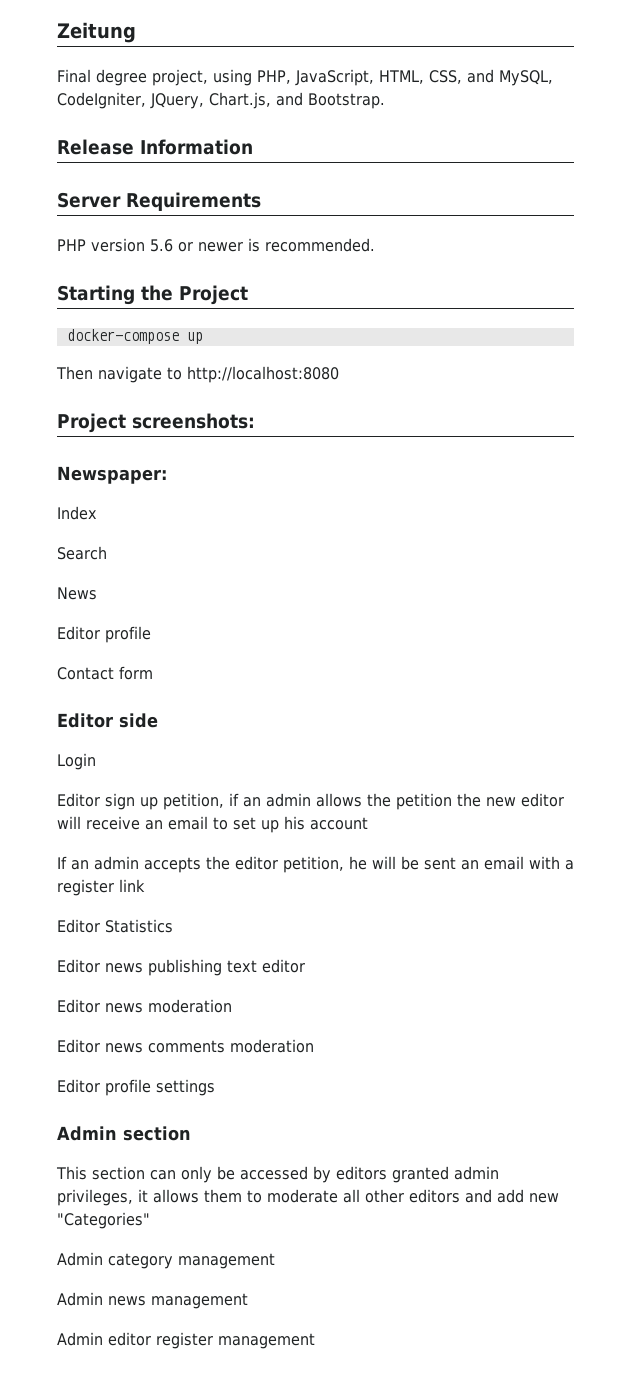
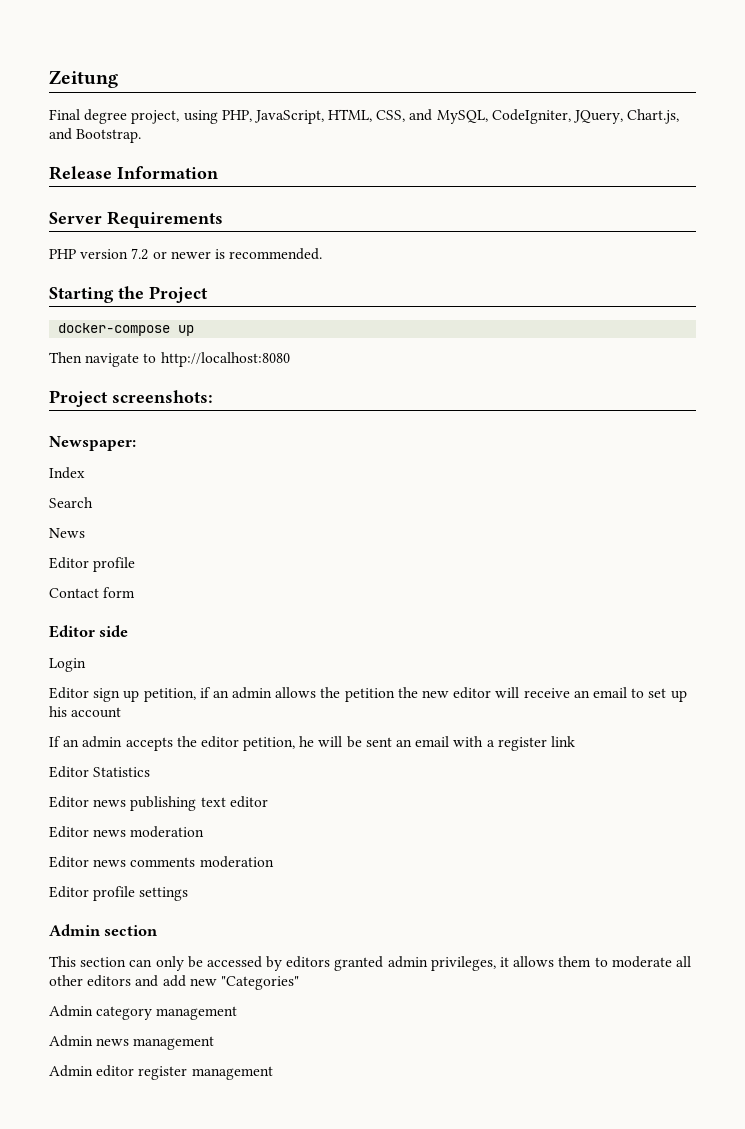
- PHP version 5.6 or newer is recommended.
+ PHP version 7.2 or newer is recommended.

